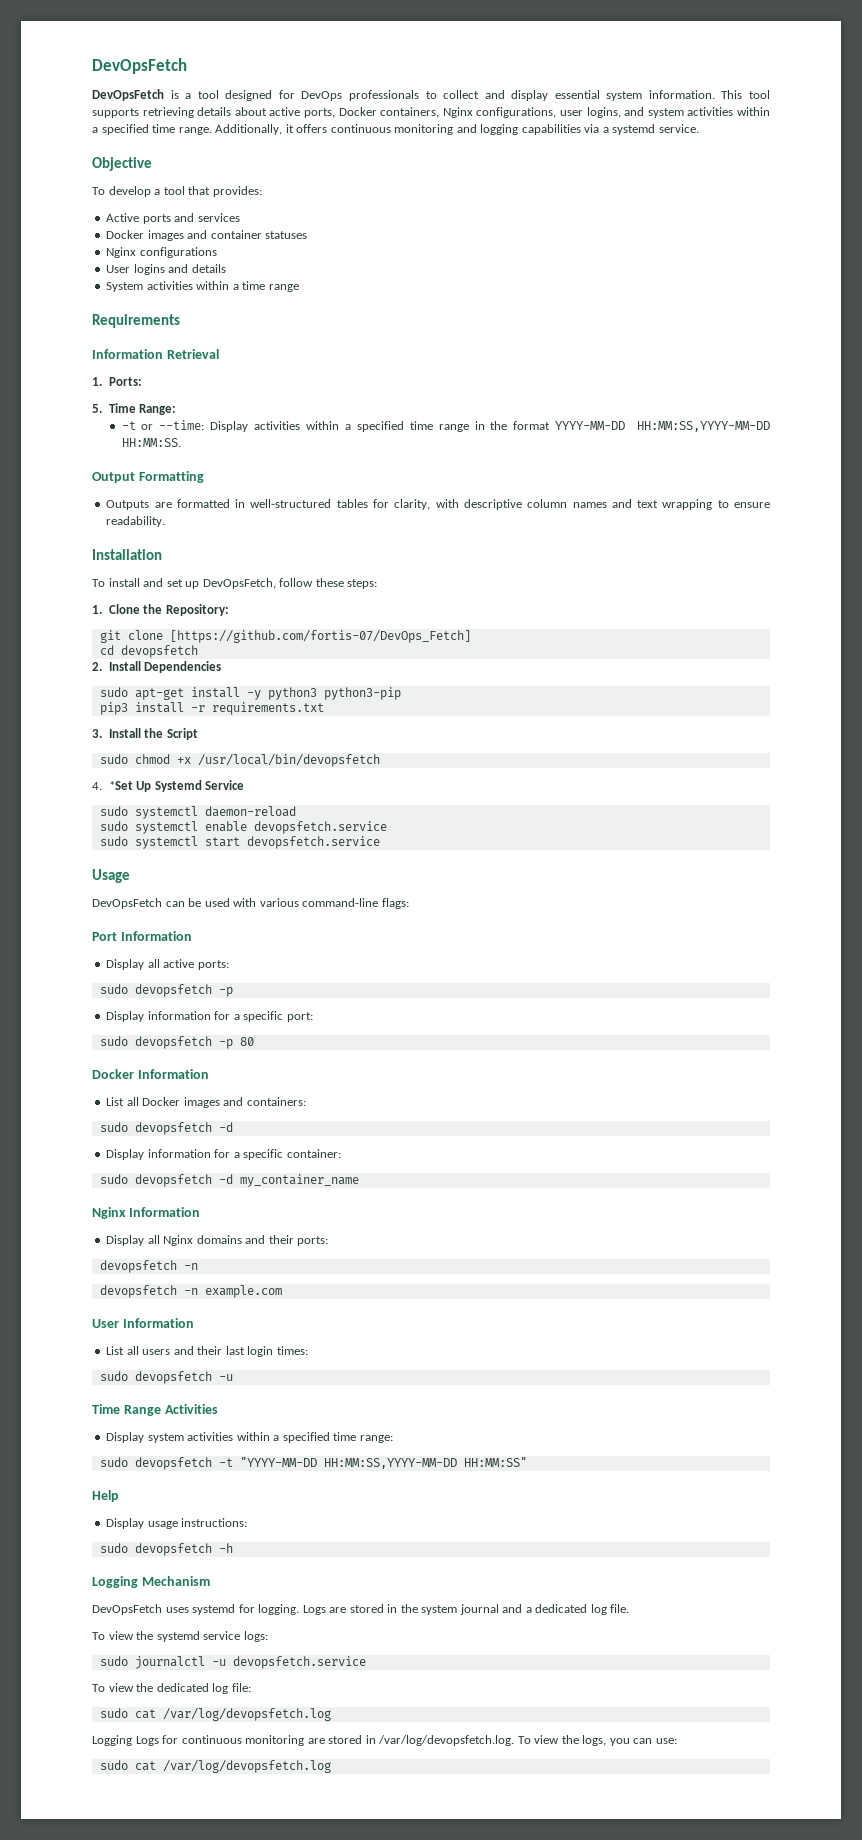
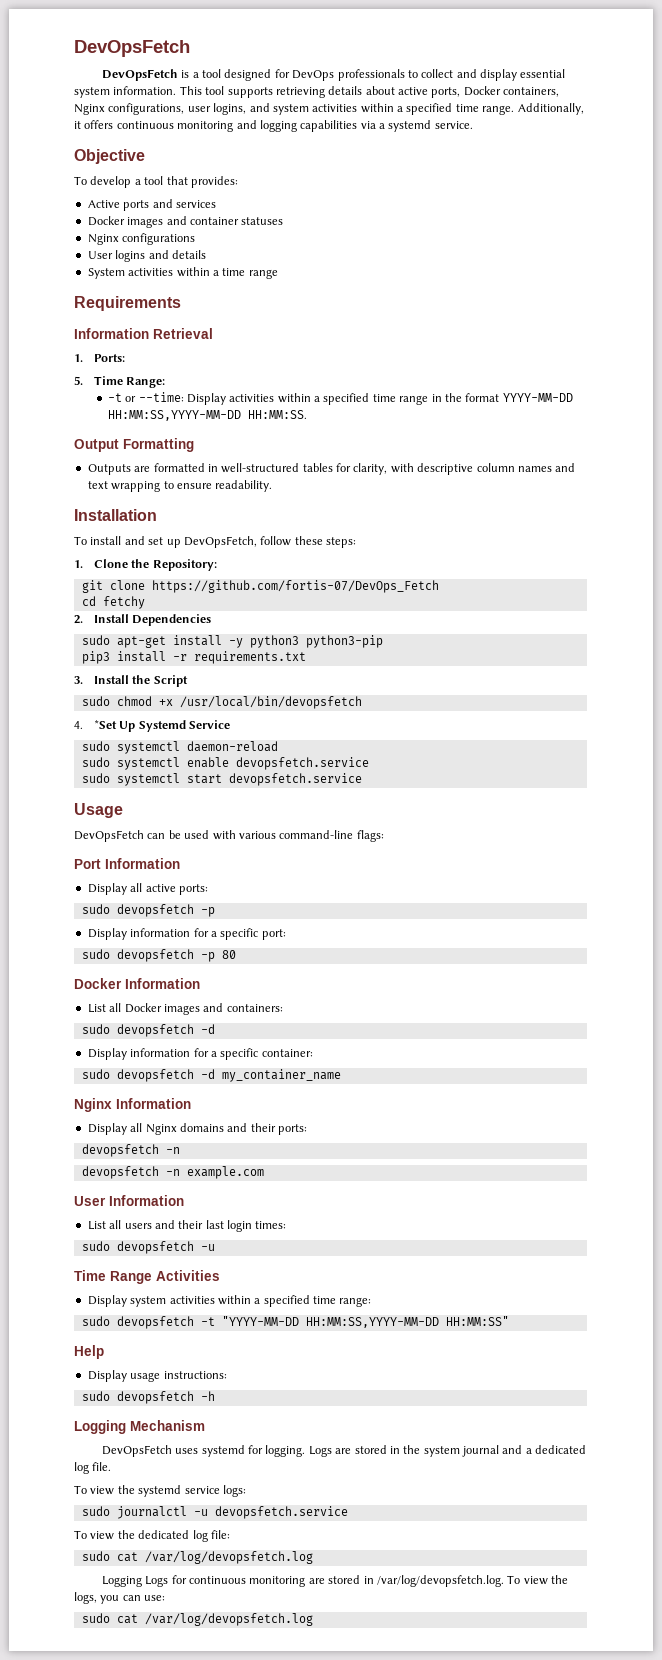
- git clone [https://github.com/fortis-07/DevOps_Fetch]
+ git clone https://github.com/fortis-07/DevOps_Fetch
- cd devopsfetch
+ cd fetchy

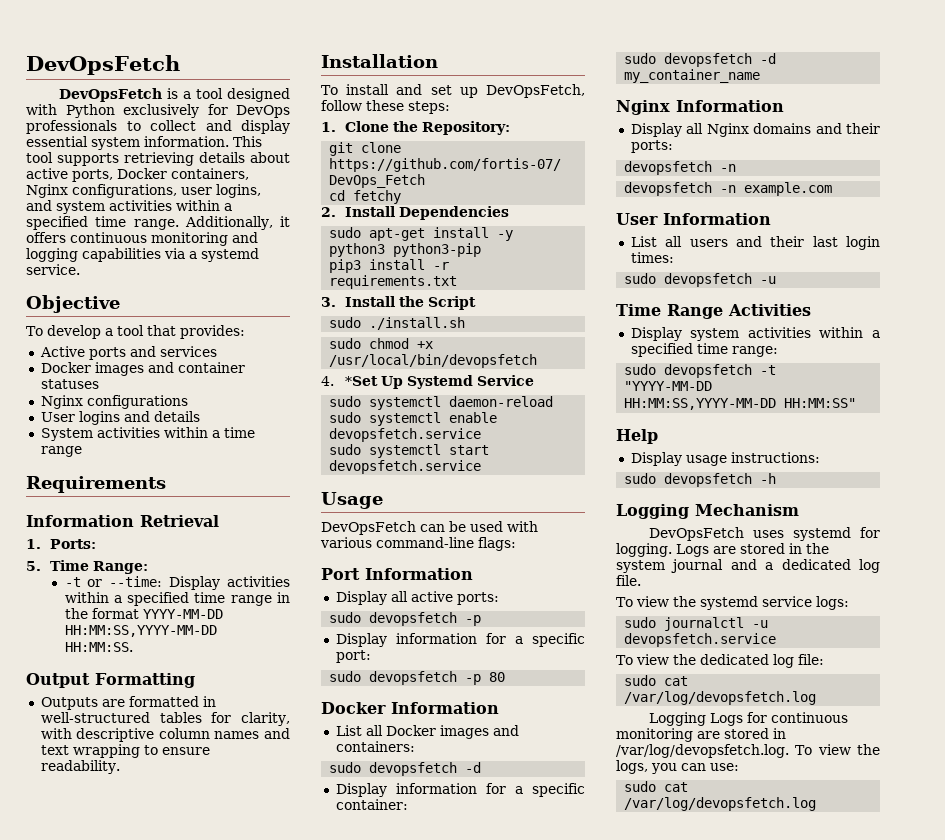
- DevOpsFetch is a tool designed for DevOps professionals to collect and display essential system information.
+ DevOpsFetch is a tool designed with Python exclusively for DevOps professionals to collect and display essential system information.
+ sudo ./install.sh

